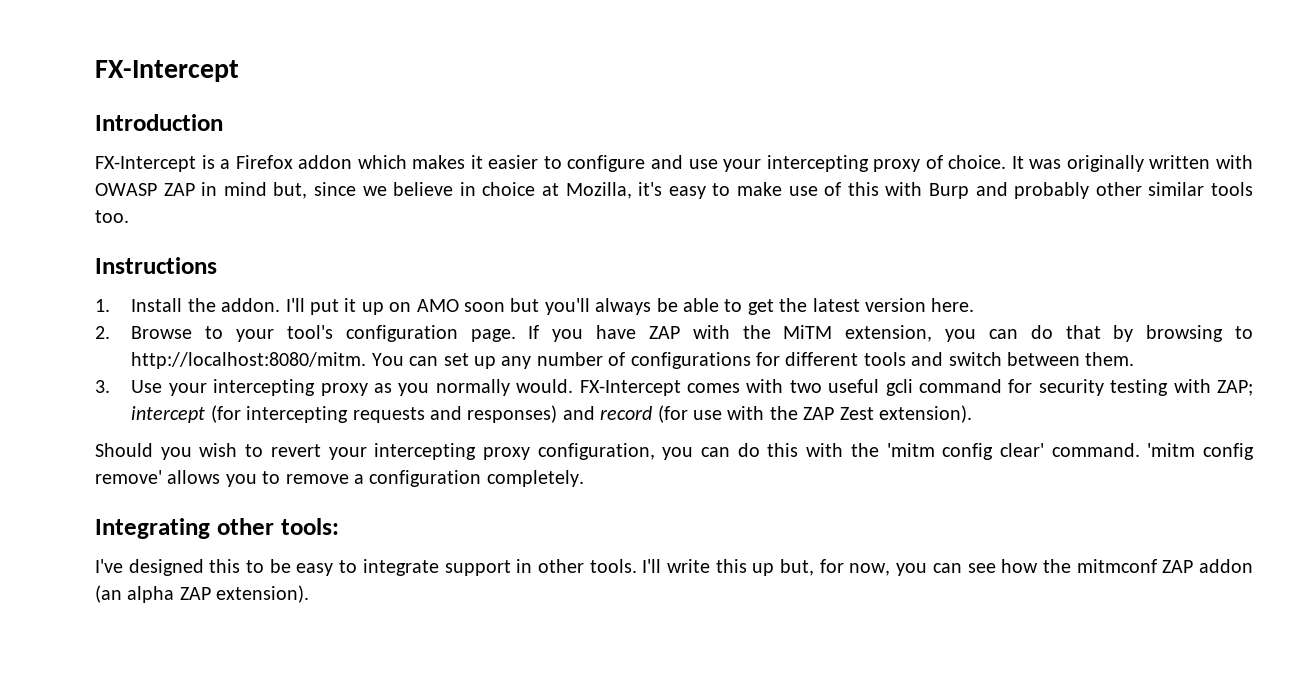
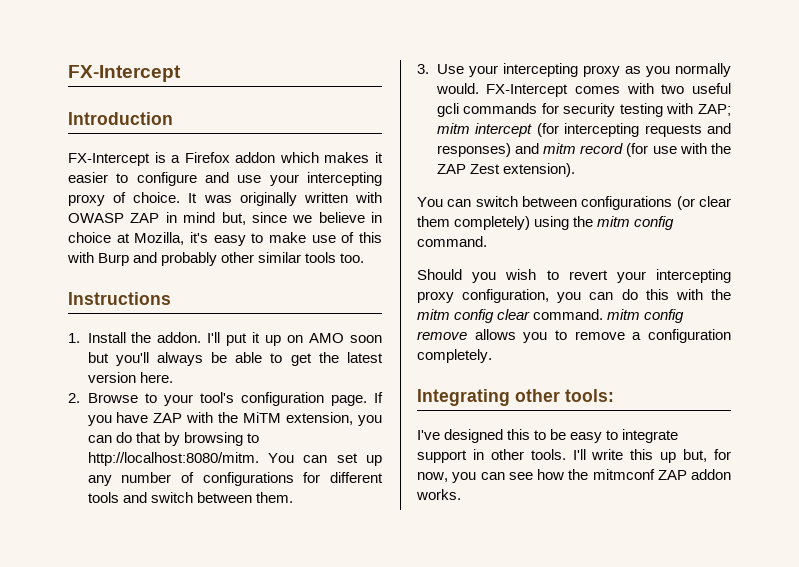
- FX-Intercept comes with two useful gcli command for security testing with ZAP; intercept (for intercepting requests and responses) and record (for use with the ZAP Zest extension).
+ FX-Intercept comes with two useful gcli commands for security testing with ZAP; mitm intercept (for intercepting requests and responses) and mitm record (for use with the ZAP Zest extension).
+ You can switch between configurations (or clear them completely) using the mitm config command.
- Should you wish to revert your intercepting proxy configuration, you can do this with the 'mitm config clear' command. 'mitm config remove' allows you to remove a configuration completely.
+ Should you wish to revert your intercepting proxy configuration, you can do this with the mitm config clear command. mitm config remove allows you to remove a configuration completely.
- I'll write this up but, for now, you can see how the mitmconf ZAP addon (an alpha ZAP extension).
+ I'll write this up but, for now, you can see how the mitmconf ZAP addon works.

